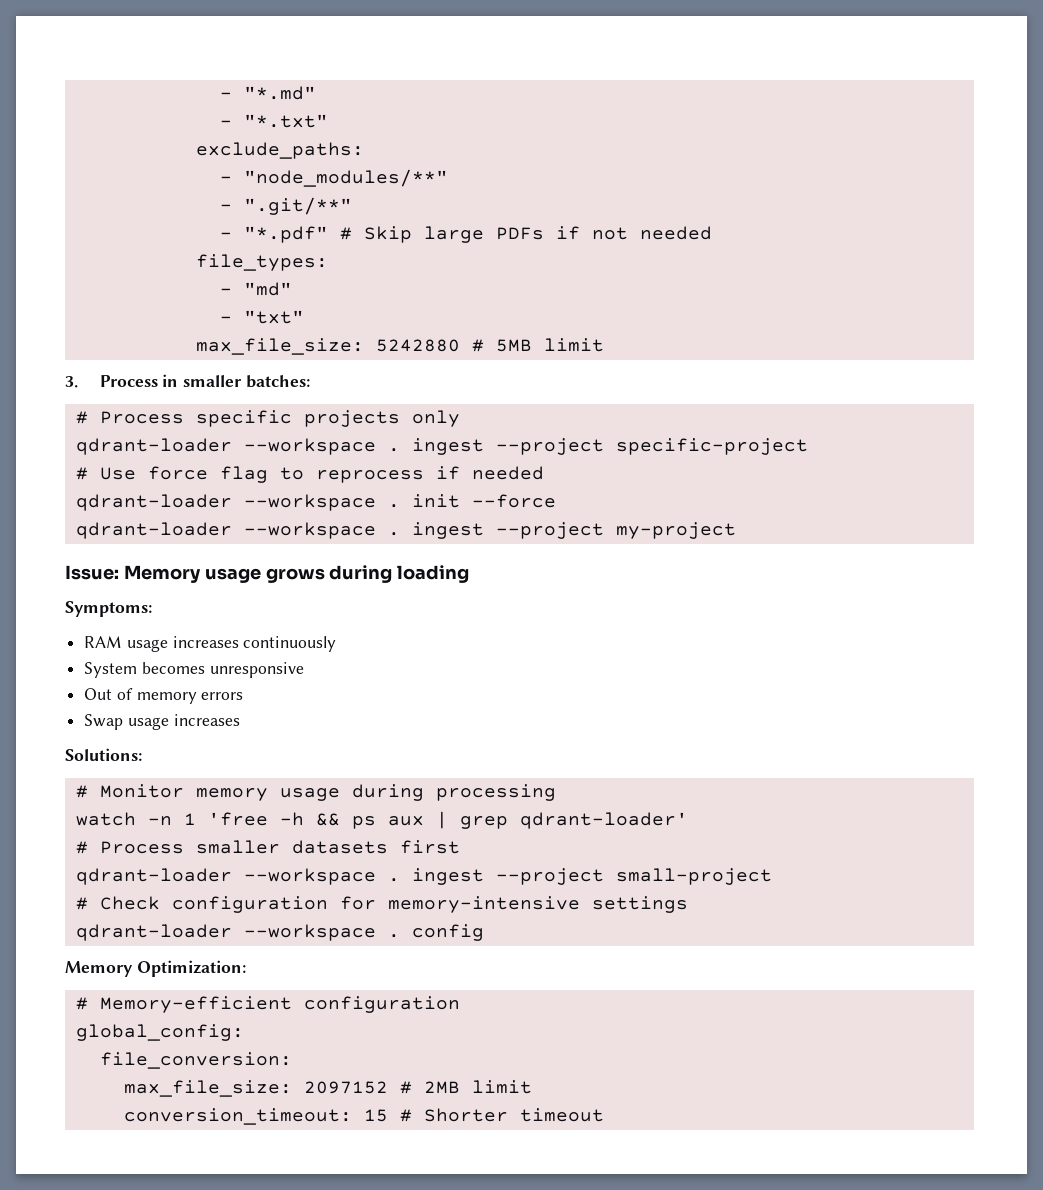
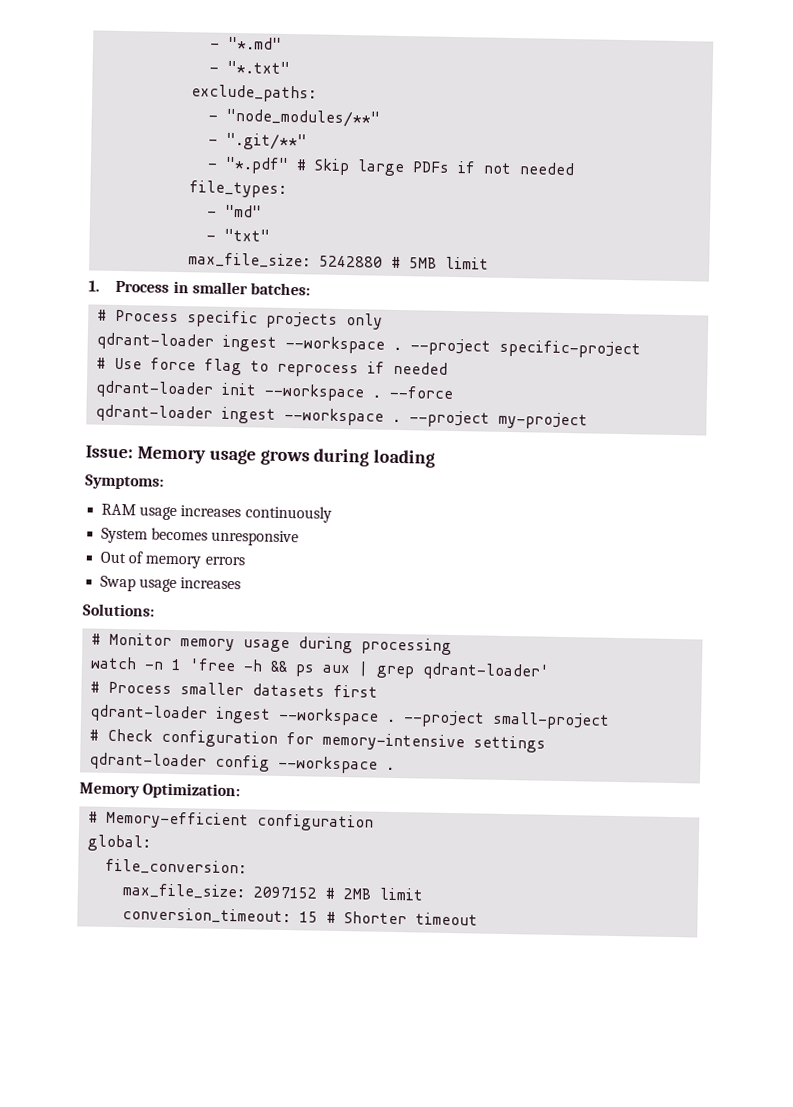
- 3. Process in smaller batches:
+ 1. Process in smaller batches:
- qdrant-loader --workspace . ingest --project specific-project
+ qdrant-loader ingest --workspace . --project specific-project
- qdrant-loader --workspace . init --force
+ qdrant-loader init --workspace . --force
- qdrant-loader --workspace . ingest --project my-project
+ qdrant-loader ingest --workspace . --project my-project
- qdrant-loader --workspace . ingest --project small-project
+ qdrant-loader ingest --workspace . --project small-project
- qdrant-loader --workspace . config
+ qdrant-loader config --workspace .
- global_config:
+ global:

